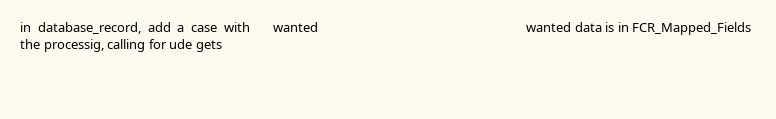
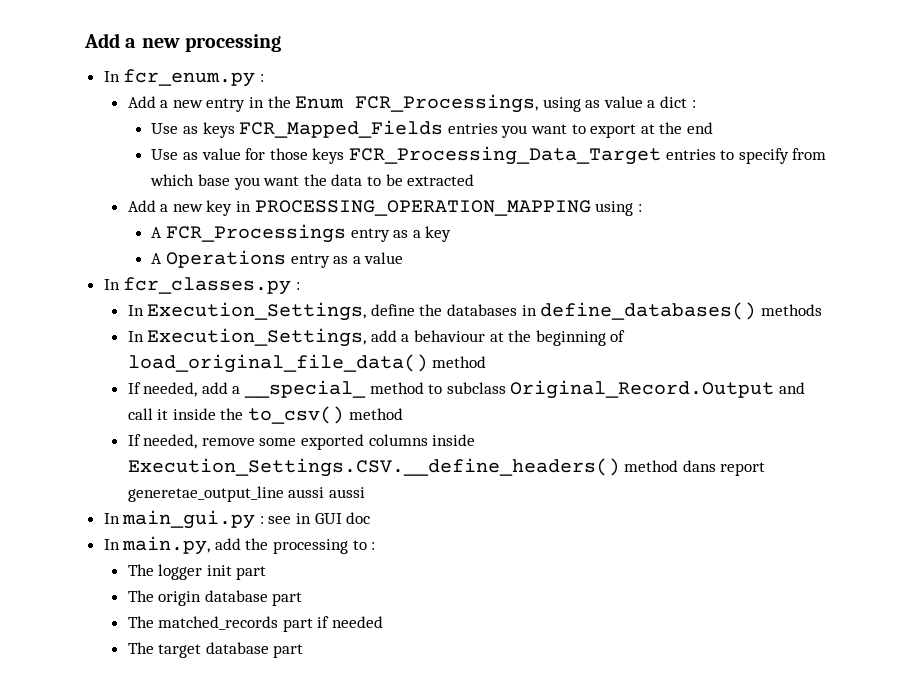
- in database_record, add a case with the processig, calling for ude gets wanted
- wanted data is in FCR_Mapped_Fields
+ Add a new processing
+ In fcr_enum.py :
+ Add a new entry in the Enum FCR_Processings, using as value a dict :
+ Use as keys FCR_Mapped_Fields entries you want to export at the end
+ Use as value for those keys FCR_Processing_Data_Target entries to specify from which base you want the data to be extracted
+ Add a new key in PROCESSING_OPERATION_MAPPING using :
+ A FCR_Processings entry as a key
+ A Operations entry as a value
+ In fcr_classes.py :
+ In Execution_Settings, define the databases in define_databases() methods
+ In Execution_Settings, add a behaviour at the beginning of load_original_file_data() method
+ If needed, add a __special_ method to subclass Original_Record.Output and call it inside the to_csv() method
+ If needed, remove some exported columns inside Execution_Settings.CSV.__define_headers() method dans report generetae_output_line aussi aussi
+ In main_gui.py : see in GUI doc
+ In main.py, add the processing to :
+ The logger init part
+ The origin database part
+ The matched_records part if needed
+ The target database part

